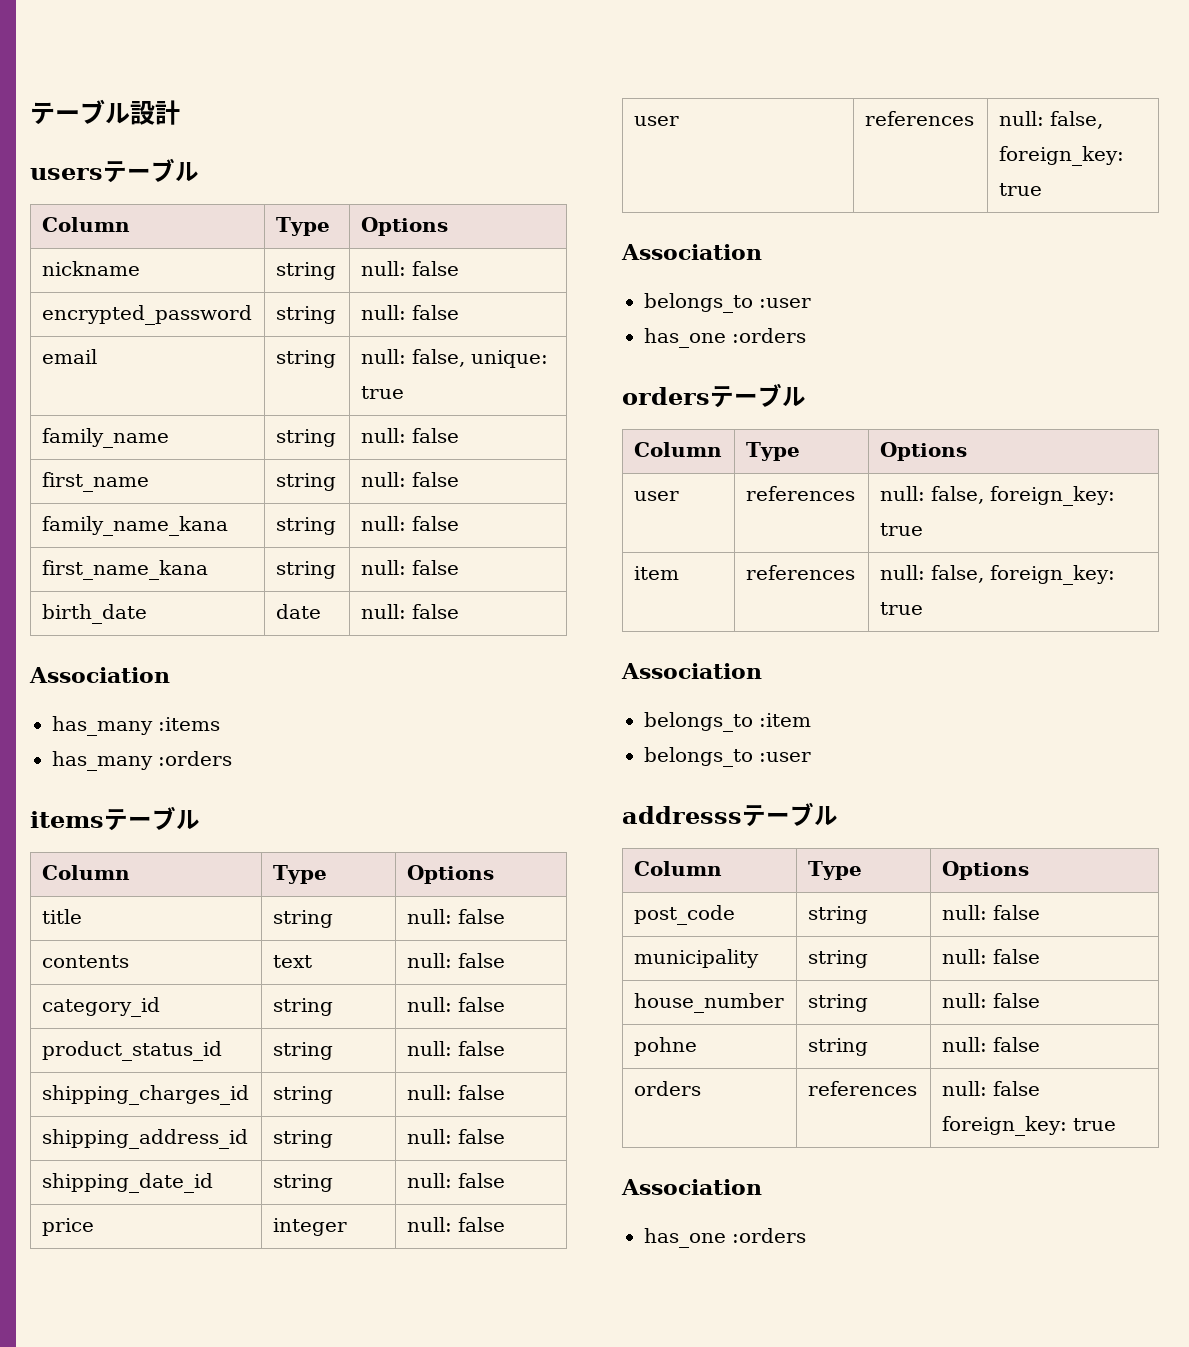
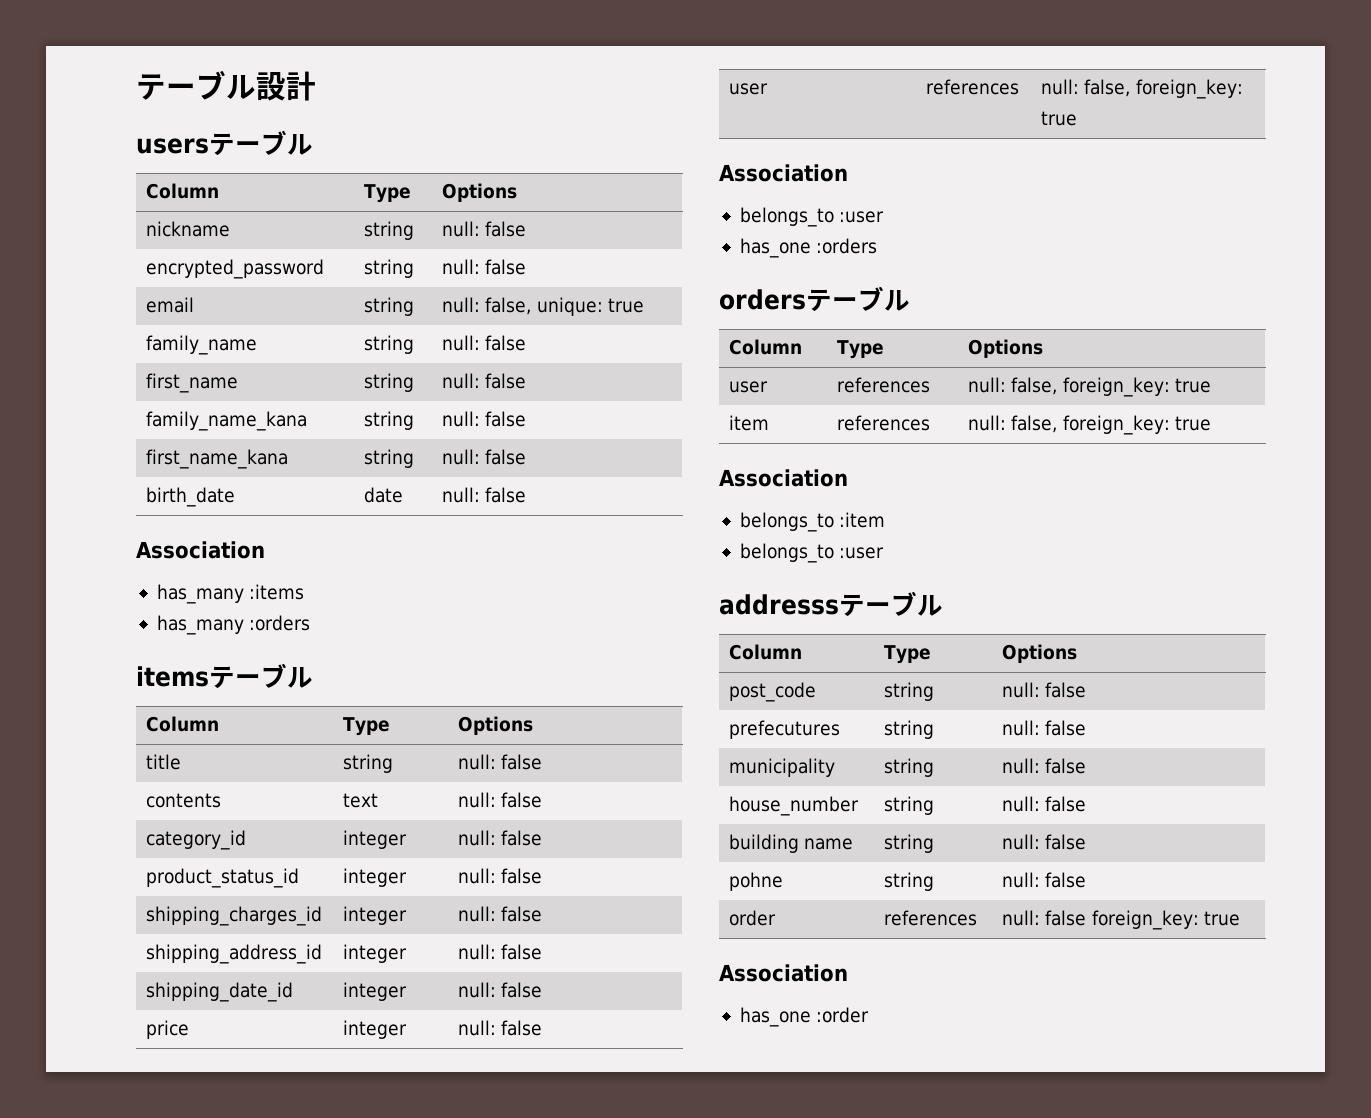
- category_id | string | null: false
+ category_id | integer | null: false
- product_status_id | string | null: false
+ product_status_id | integer | null: false
- shipping_charges_id | string | null: false
+ shipping_charges_id | integer | null: false
- shipping_address_id | string | null: false
+ shipping_address_id | integer | null: false
- shipping_date_id | string | null: false
+ shipping_date_id | integer | null: false
+ prefecutures | string | null: false
+ building name | string | null: false
- orders | references | null: false foreign_key: true
+ order | references | null: false foreign_key: true
  Association
- has_one :orders
+ has_one :order

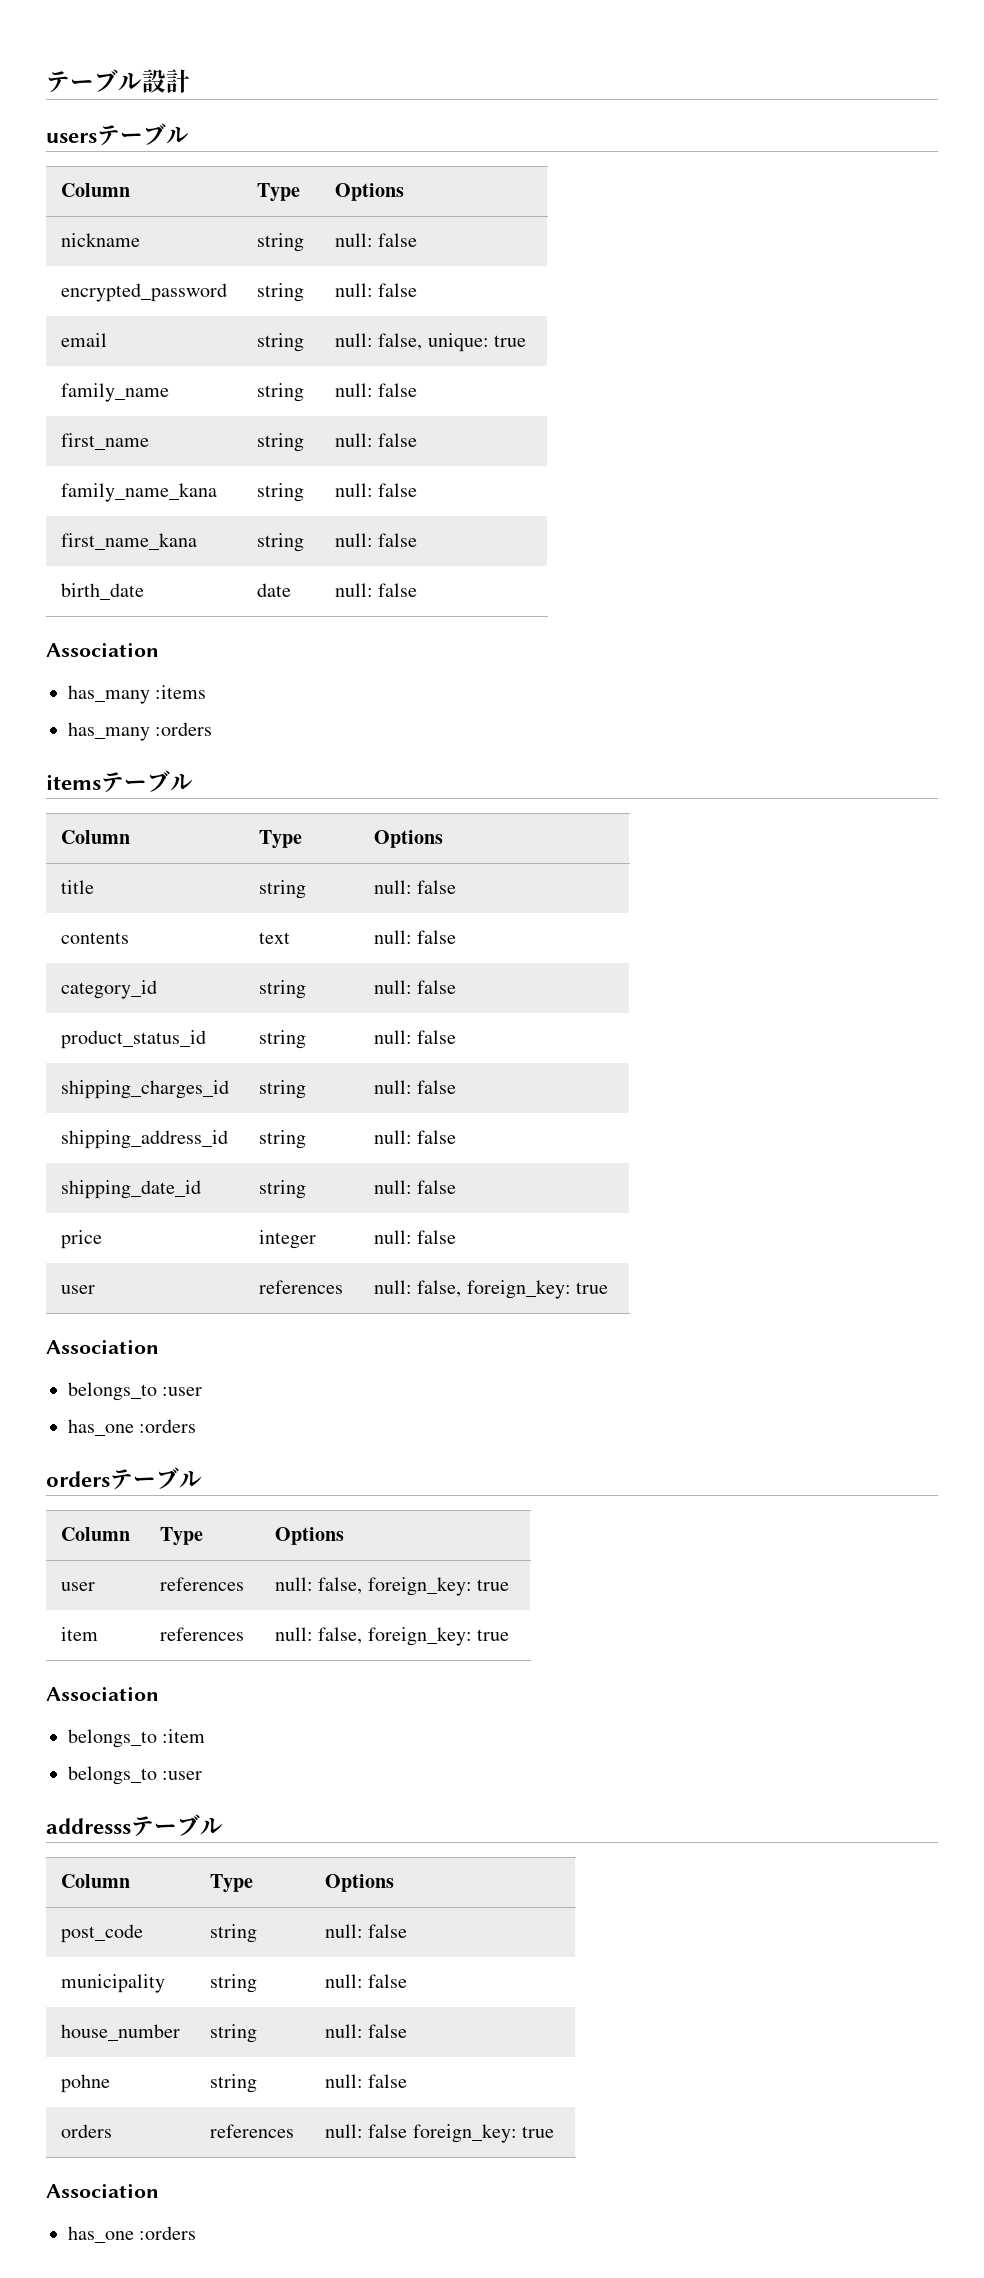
- category_id | integer | null: false
+ category_id | string | null: false
- product_status_id | integer | null: false
+ product_status_id | string | null: false
- shipping_charges_id | integer | null: false
+ shipping_charges_id | string | null: false
- shipping_address_id | integer | null: false
+ shipping_address_id | string | null: false
- shipping_date_id | integer | null: false
+ shipping_date_id | string | null: false
- prefecutures | string | null: false
- building name | string | null: false
- order | references | null: false foreign_key: true
+ orders | references | null: false foreign_key: true
  Association
- has_one :order
+ has_one :orders

